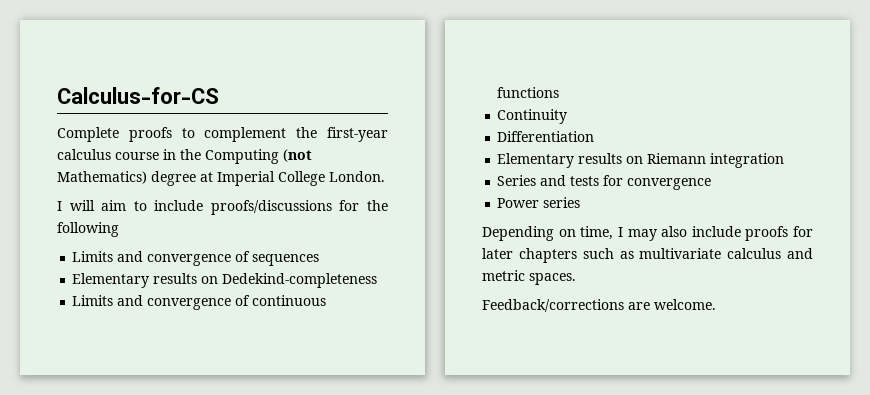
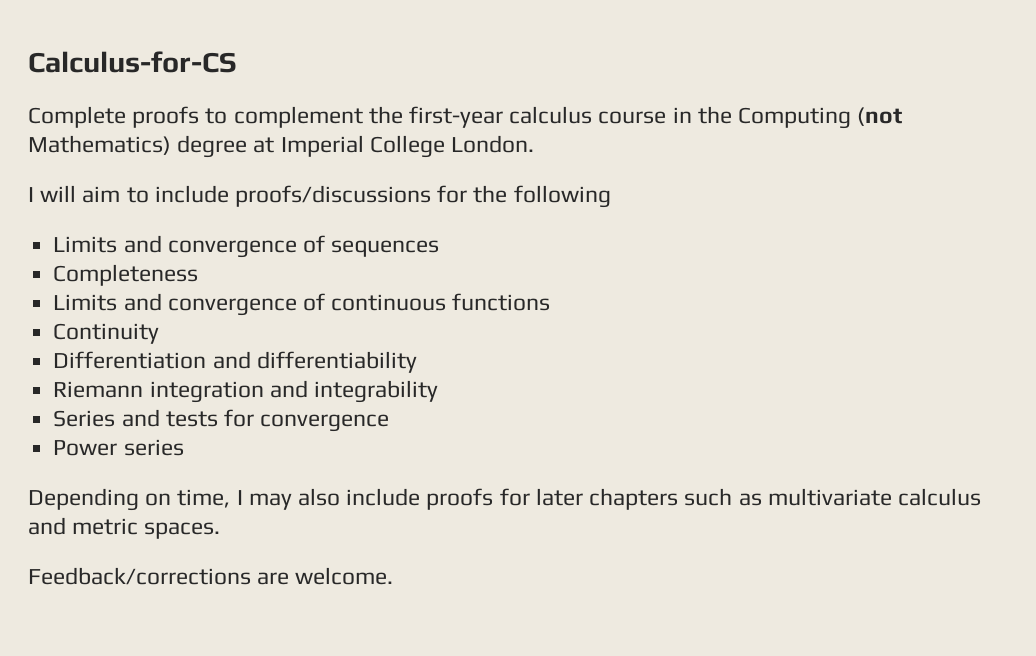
- Elementary results on Dedekind-completeness
+ Completeness
- Differentiation
- Elementary results on Riemann integration
+ Differentiation and differentiability
+ Riemann integration and integrability

